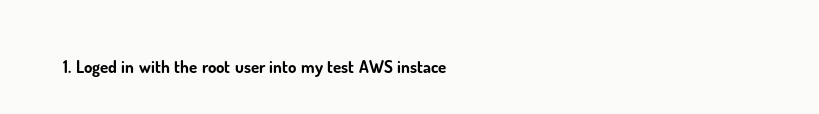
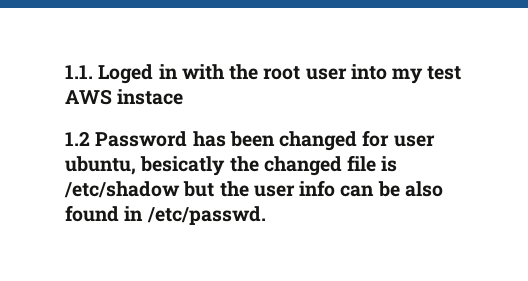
- 1. Loged in with the root user into my test AWS instace
+ 1.1. Loged in with the root user into my test AWS instace
+ 1.2 Password has been changed for user ubuntu, besicatly the changed file is /etc/shadow but the user info can be also found in /etc/passwd.

